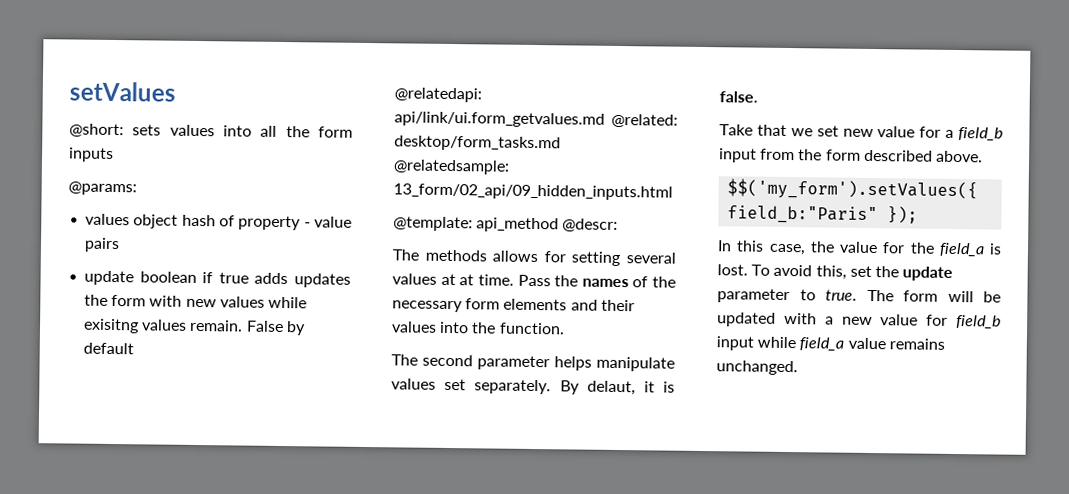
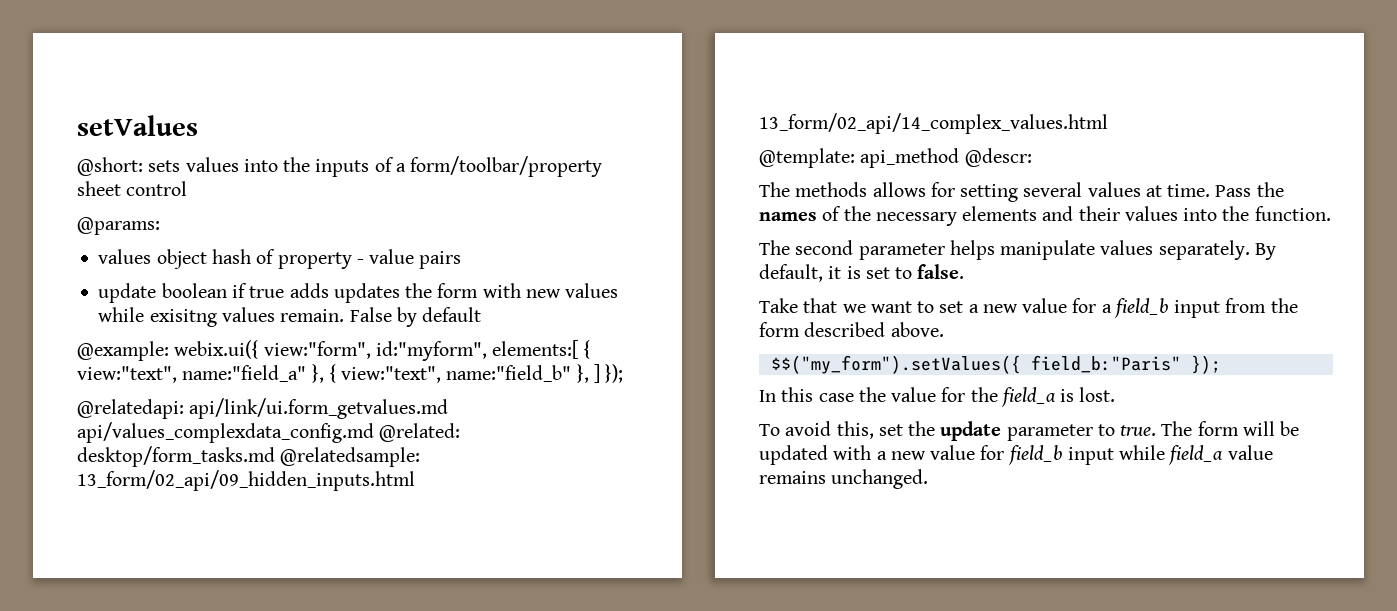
- @short: sets values into all the form inputs
+ @short: sets values into the inputs of a form/toolbar/property sheet control
+ @example: webix.ui({ view:"form", id:"myform", elements:[ { view:"text", name:"field_a" }, { view:"text", name:"field_b" }, ] });
- @relatedapi: api/link/ui.form_getvalues.md @related: desktop/form_tasks.md @relatedsample: 13_form/02_api/09_hidden_inputs.html
+ @relatedapi: api/link/ui.form_getvalues.md api/values_complexdata_config.md @related: desktop/form_tasks.md @relatedsample: 13_form/02_api/09_hidden_inputs.html 13_form/02_api/14_complex_values.html
- The methods allows for setting several values at at time.
+ The methods allows for setting several values at time.
- Pass the names of the necessary form elements and their values into the function.
+ Pass the names of the necessary elements and their values into the function.
- The second parameter helps manipulate values set separately.
+ The second parameter helps manipulate values separately.
- By delaut, it is false.
+ By default, it is set to false.
- Take that we set new value for a field_b input from the form described above.
+ Take that we want to set a new value for a field_b input from the form described above.
- $$('my_form').setValues({ field_b:"Paris" });
+ $$("my_form").setValues({ field_b:"Paris" });
- In this case, the value for the field_a is lost. To avoid this, set the update parameter to true.
+ In this case the value for the field_a is lost.
+ To avoid this, set the update parameter to true.

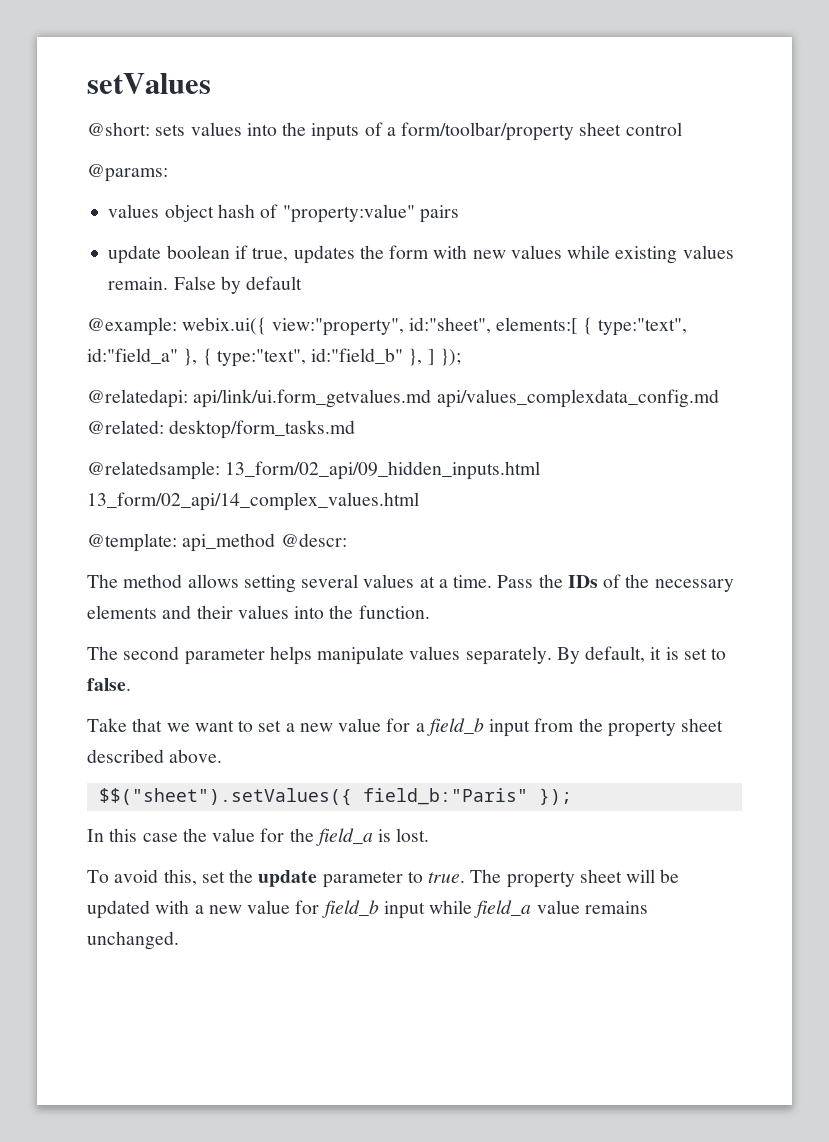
- values object hash of property - value pairs
+ values object hash of "property:value" pairs
- update boolean if true adds updates the form with new values while exisitng values remain.
+ update boolean if true, updates the form with new values while existing values remain.
- @example: webix.ui({ view:"form", id:"myform", elements:[ { view:"text", name:"field_a" }, { view:"text", name:"field_b" }, ] });
+ @example: webix.ui({ view:"property", id:"sheet", elements:[ { type:"text", id:"field_a" }, { type:"text", id:"field_b" }, ] });
- @relatedapi: api/link/ui.form_getvalues.md api/values_complexdata_config.md @related: desktop/form_tasks.md @relatedsample: 13_form/02_api/09_hidden_inputs.html 13_form/02_api/14_complex_values.html
+ @relatedapi: api/link/ui.form_getvalues.md api/values_complexdata_config.md @related: desktop/form_tasks.md
+ @relatedsample: 13_form/02_api/09_hidden_inputs.html 13_form/02_api/14_complex_values.html
- The methods allows for setting several values at time.
+ The method allows setting several values at a time.
- Pass the names of the necessary elements and their values into the function.
+ Pass the IDs of the necessary elements and their values into the function.
- Take that we want to set a new value for a field_b input from the form described above.
+ Take that we want to set a new value for a field_b input from the property sheet described above.
- $$("my_form").setValues({ field_b:"Paris" });
+ $$("sheet").setValues({ field_b:"Paris" });
- The form will be updated with a new value for field_b input while field_a value remains unchanged.
+ The property sheet will be updated with a new value for field_b input while field_a value remains unchanged.

